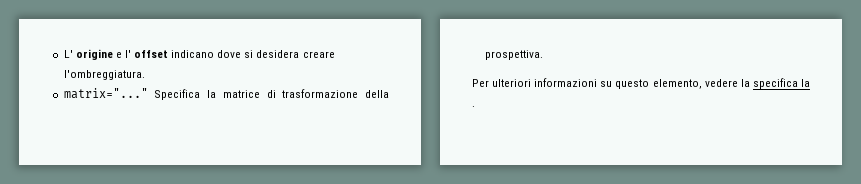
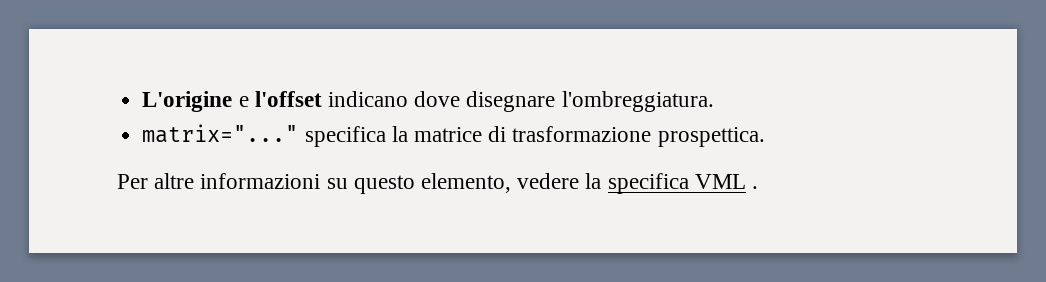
- L' origine e l' offset indicano dove si desidera creare l'ombreggiatura.
+ L'origine e l'offset indicano dove disegnare l'ombreggiatura.
- matrix="..." Specifica la matrice di trasformazione della prospettiva.
+ matrix="..." specifica la matrice di trasformazione prospettica.
- Per ulteriori informazioni su questo elemento, vedere la specifica la .
+ Per altre informazioni su questo elemento, vedere la specifica VML .

